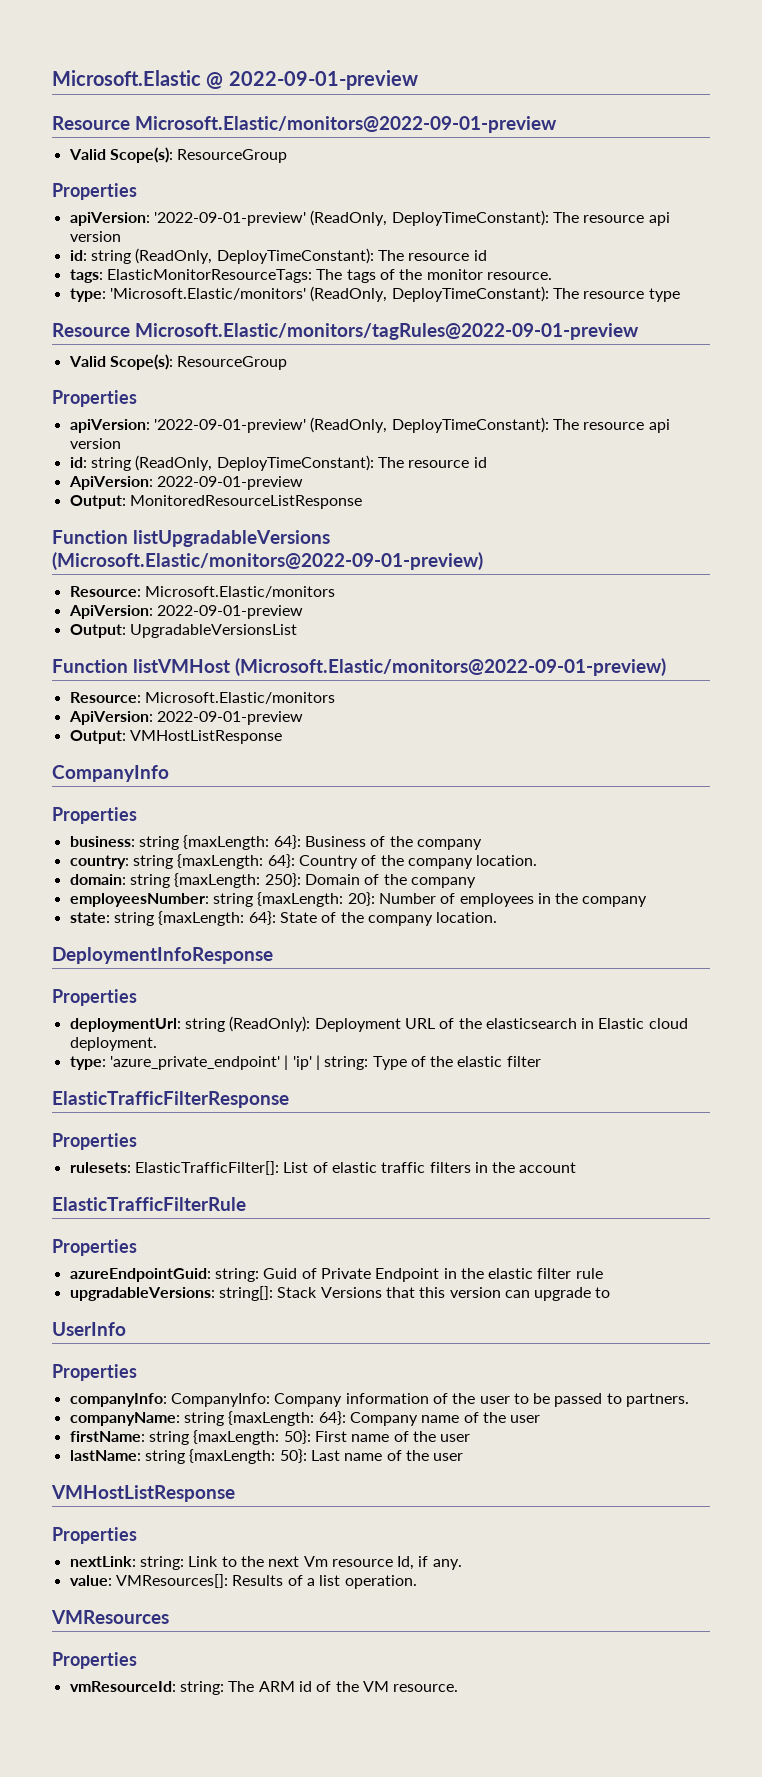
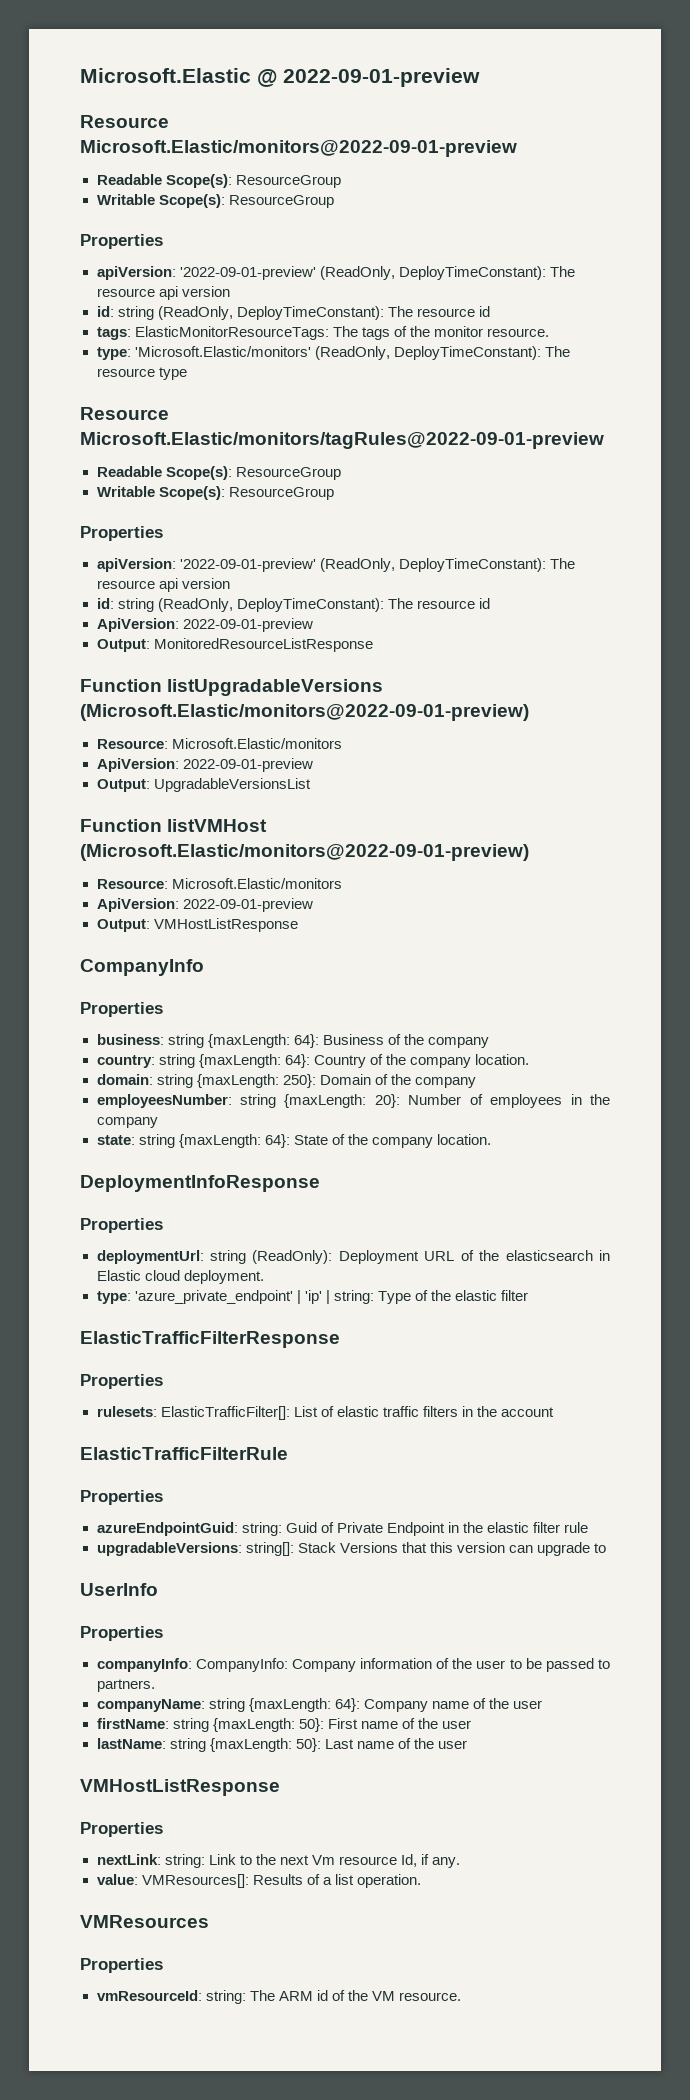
  Resource Microsoft.Elastic/monitors@2022-09-01-preview
- Valid Scope(s): ResourceGroup
+ Readable Scope(s): ResourceGroup
+ Writable Scope(s): ResourceGroup
  Resource Microsoft.Elastic/monitors/tagRules@2022-09-01-preview
- Valid Scope(s): ResourceGroup
+ Readable Scope(s): ResourceGroup
+ Writable Scope(s): ResourceGroup

